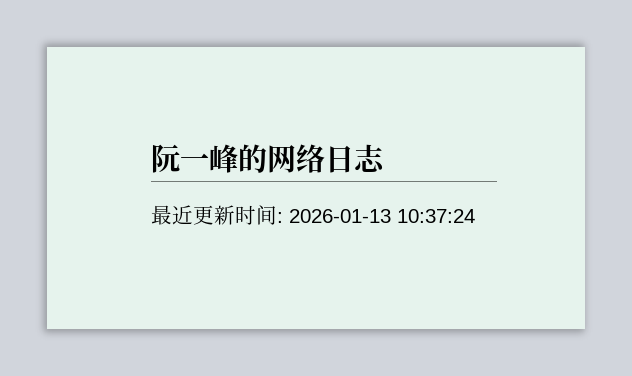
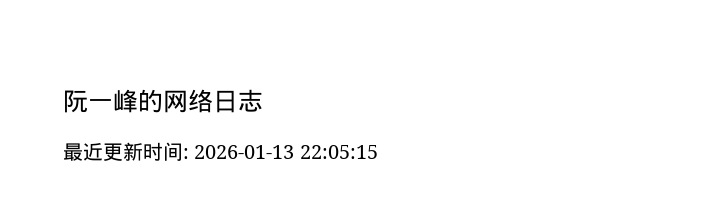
- 最近更新时间: 2026-01-13 10:37:24
+ 最近更新时间: 2026-01-13 22:05:15

